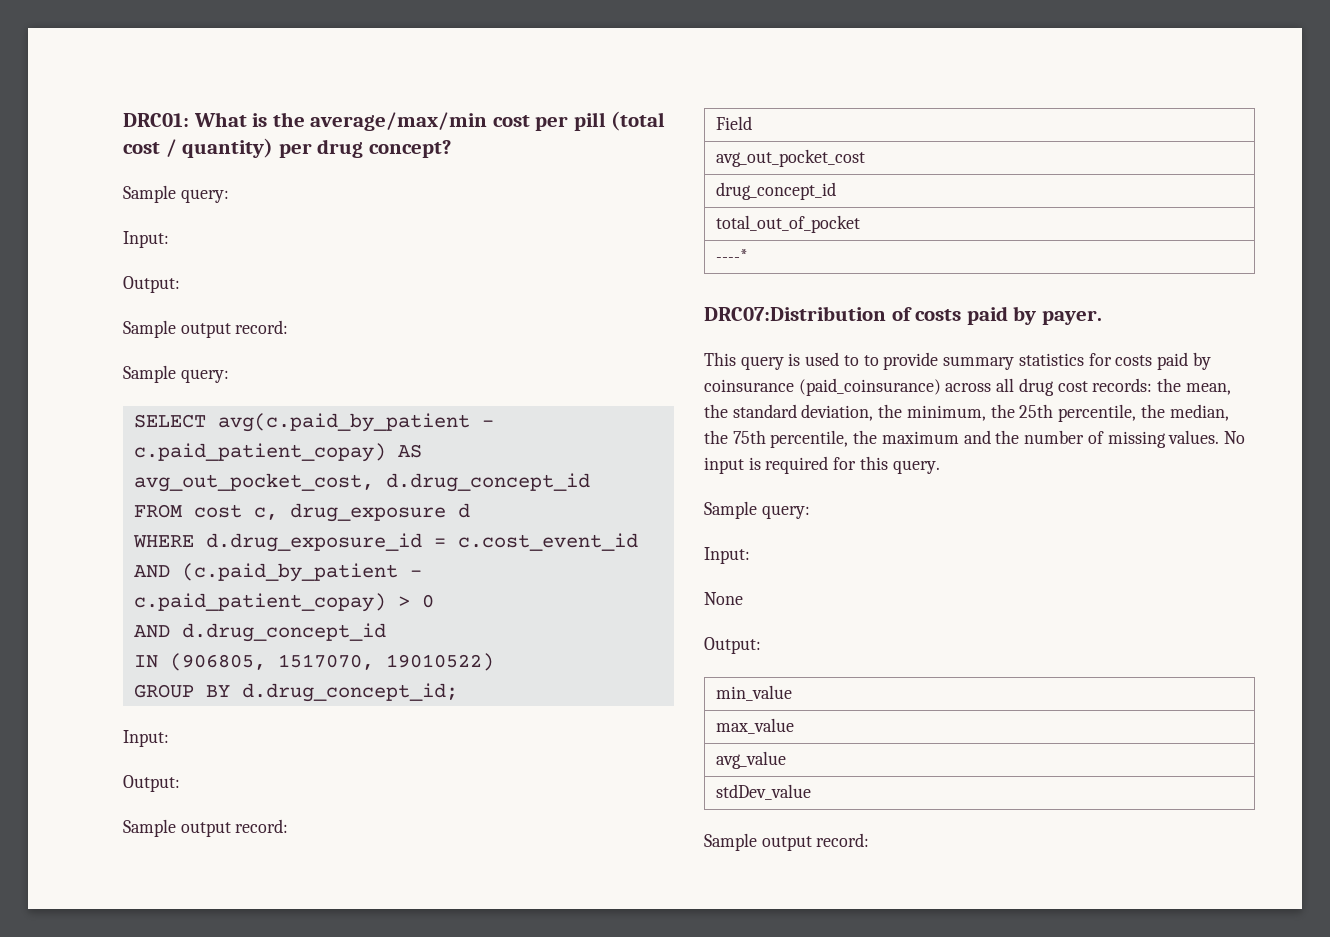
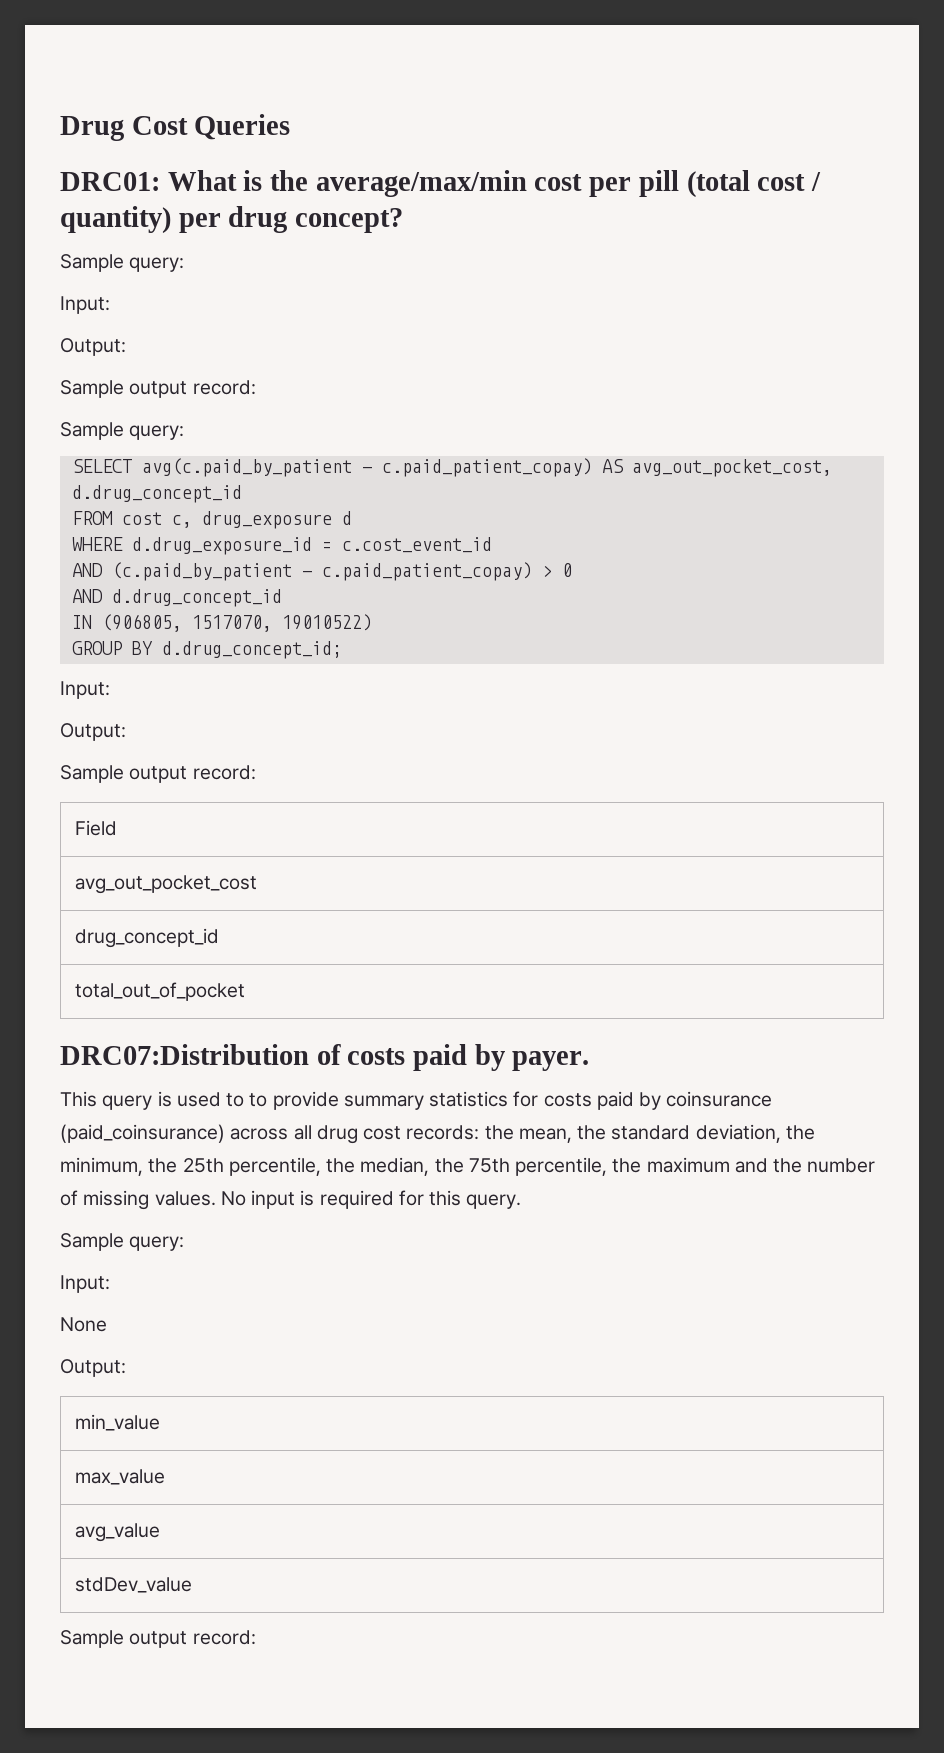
+ Drug Cost Queries
- ----*

